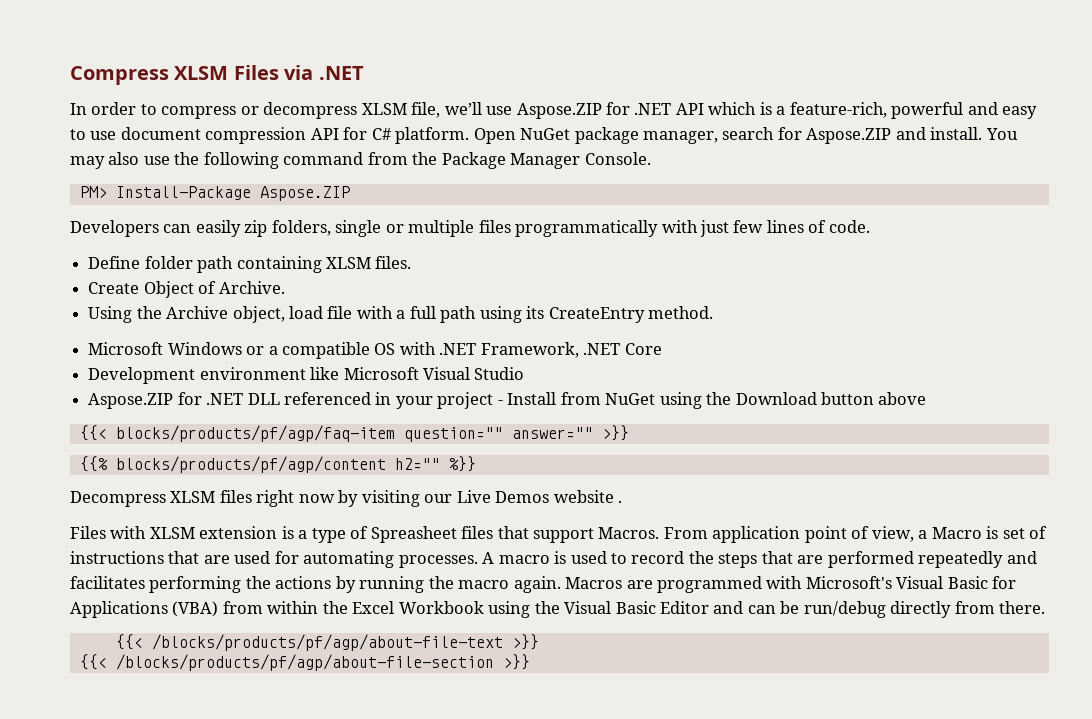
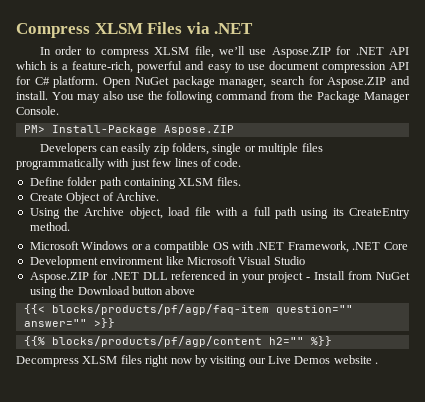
- In order to compress or decompress XLSM file, we’ll use Aspose.ZIP for .NET API which is a feature-rich, powerful and easy to use document compression API for C# platform.
+ In order to compress XLSM file, we’ll use Aspose.ZIP for .NET API which is a feature-rich, powerful and easy to use document compression API for C# platform.
- Files with XLSM extension is a type of Spreasheet files that support Macros. From application point of view, a Macro is set of instructions that are used for automating processes. A macro is used to record the steps that are performed repeatedly and facilitates performing the actions by running the macro again. Macros are programmed with Microsoft's Visual Basic for Applications (VBA) from within the Excel Workbook using the Visual Basic Editor and can be run/debug directly from there.
- {{< /blocks/products/pf/agp/about-file-text >}}
- {{< /blocks/products/pf/agp/about-file-section >}}

